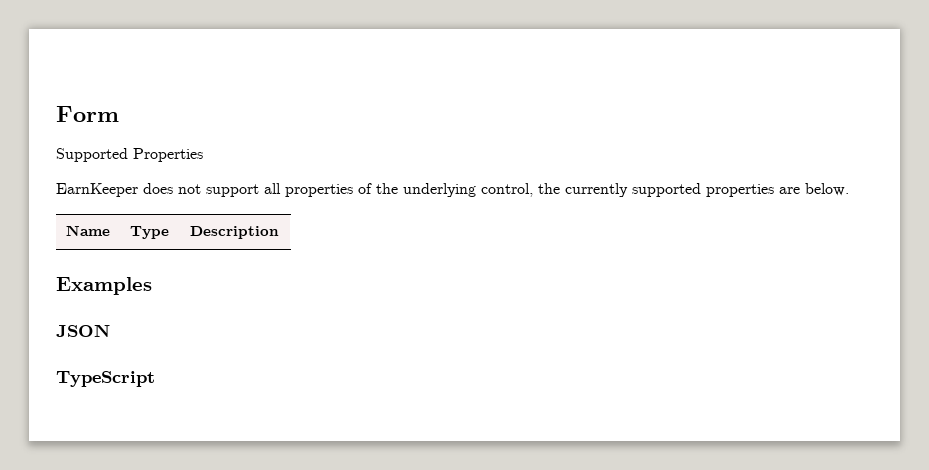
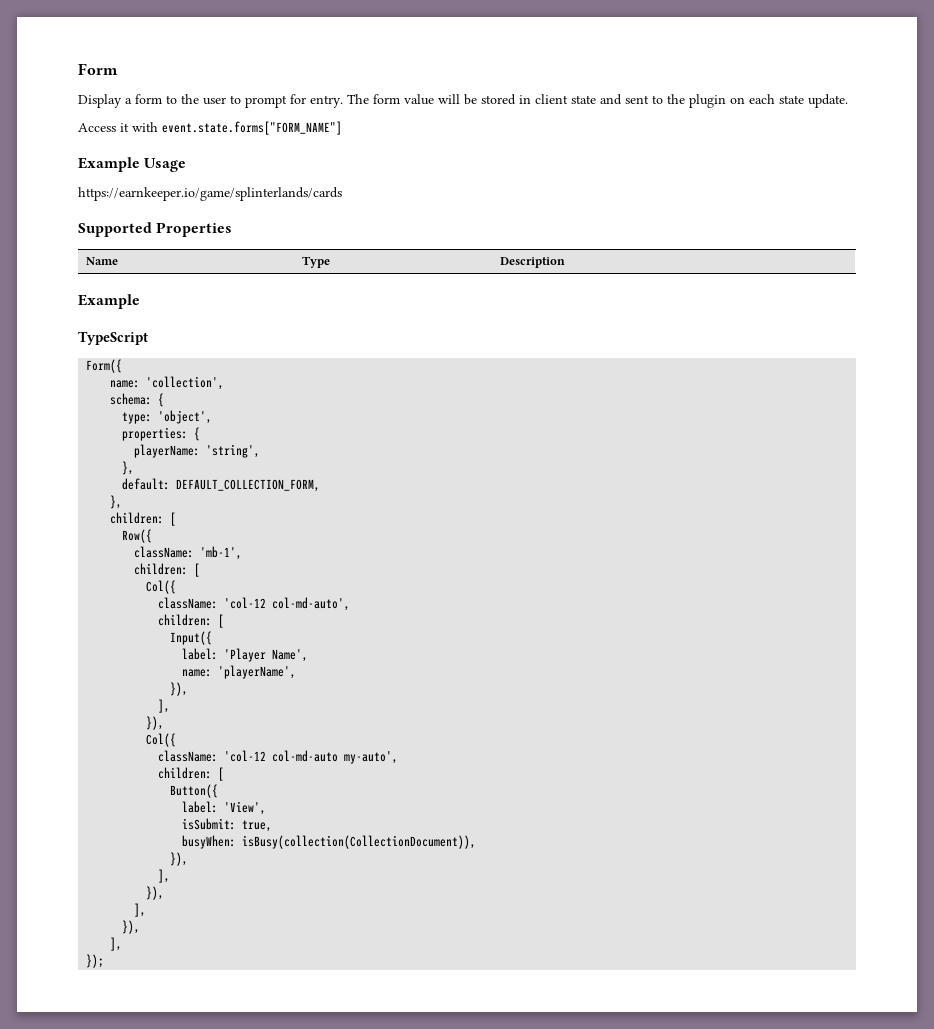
+ Display a form to the user to prompt for entry. The form value will be stored in client state and sent to the plugin on each state update.
+ Access it with event.state.forms["FORM_NAME"]
+ Example Usage
+ https://earnkeeper.io/game/splinterlands/cards
  Supported Properties
- EarnKeeper does not support all properties of the underlying control, the currently supported properties are below.
  Name | Type | Description
- Examples
- JSON
+ Example
+ Form({
+ name: 'collection',
+ schema: {
+ type: 'object',
+ properties: {
+ playerName: 'string',
+ },
+ default: DEFAULT_COLLECTION_FORM,
+ },
+ children: [
+ Row({
+ className: 'mb-1',
+ children: [
+ Col({
+ className: 'col-12 col-md-auto',
+ children: [
+ Input({
+ label: 'Player Name',
+ name: 'playerName',
+ }),
+ ],
+ }),
+ Col({
+ className: 'col-12 col-md-auto my-auto',
+ children: [
+ Button({
+ label: 'View',
+ isSubmit: true,
+ busyWhen: isBusy(collection(CollectionDocument)),
+ }),
+ ],
+ }),
+ ],
+ }),
+ ],
+ });

